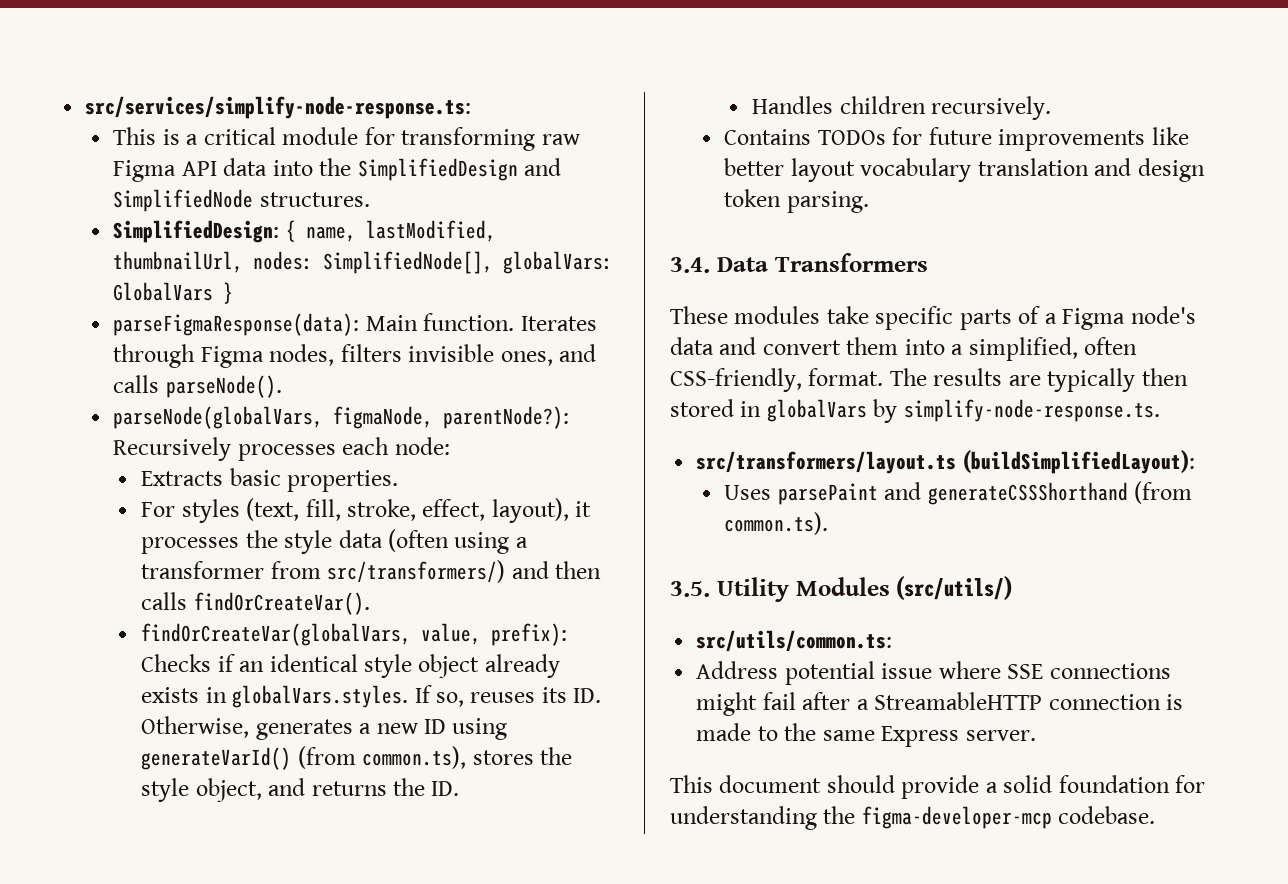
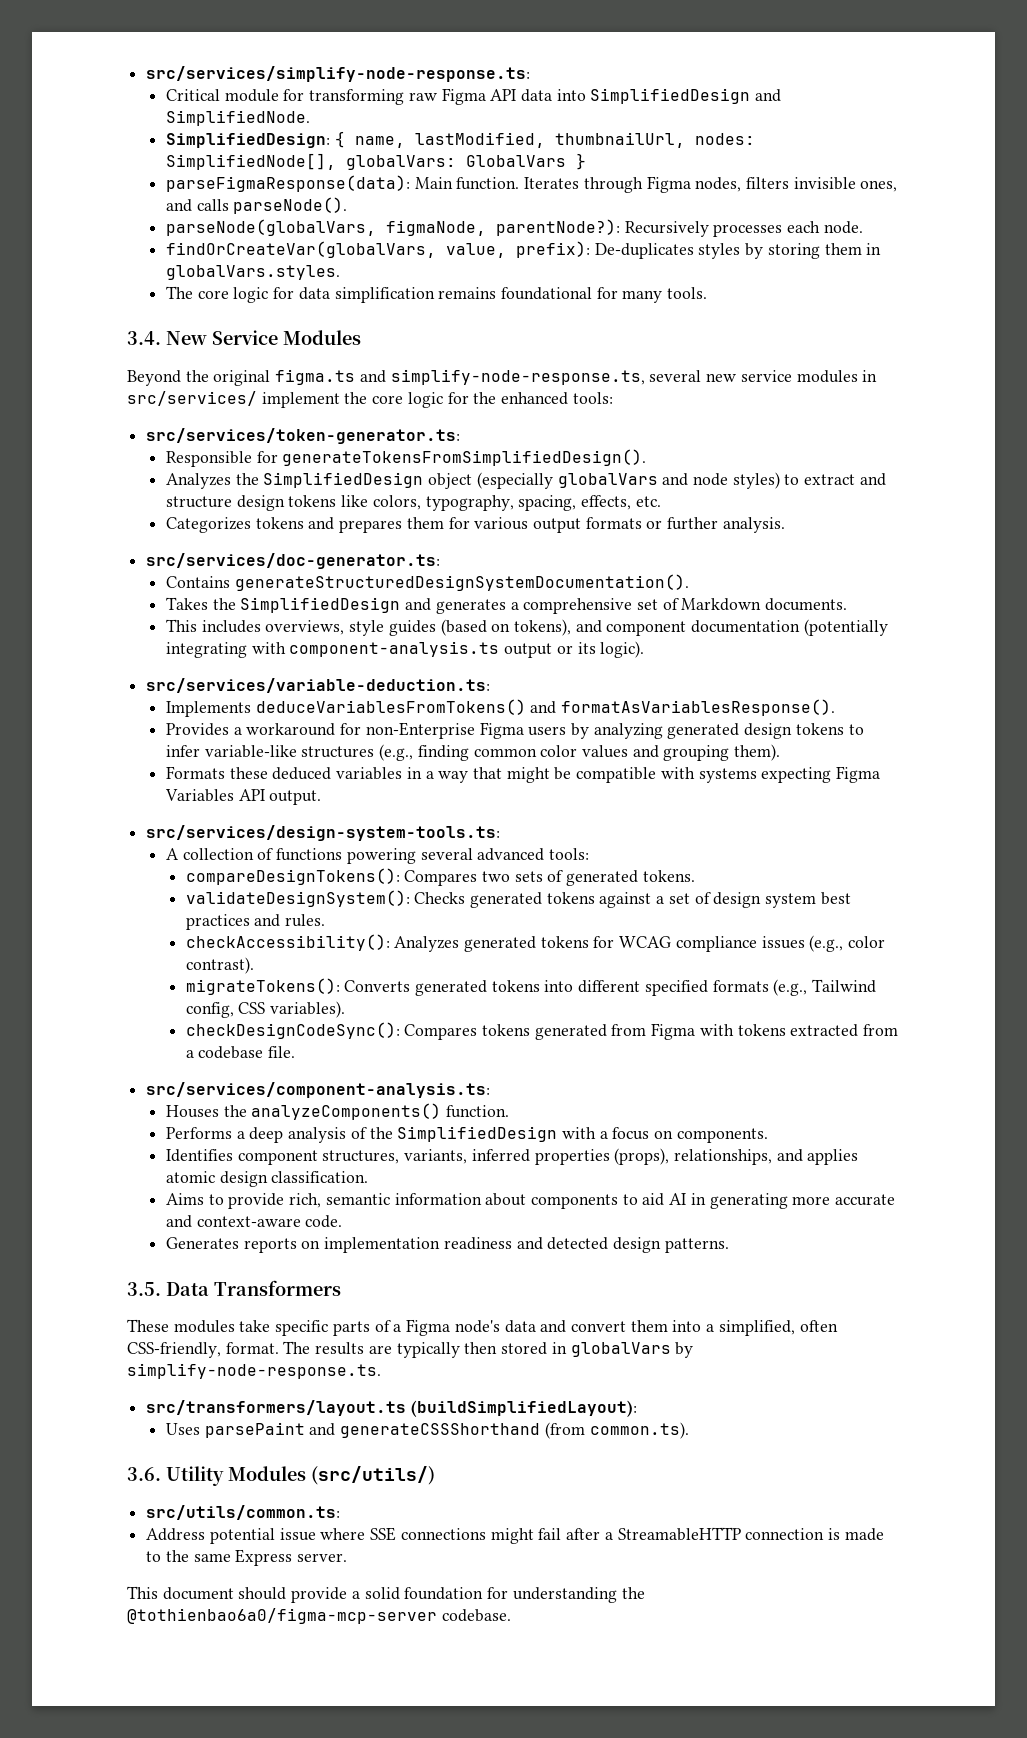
- This is a critical module for transforming raw Figma API data into the SimplifiedDesign and SimplifiedNode structures.
+ Critical module for transforming raw Figma API data into SimplifiedDesign and SimplifiedNode.
- parseNode(globalVars, figmaNode, parentNode?): Recursively processes each node:
- Extracts basic properties.
- For styles (text, fill, stroke, effect, layout), it processes the style data (often using a transformer from src/transformers/) and then calls findOrCreateVar().
- findOrCreateVar(globalVars, value, prefix): Checks if an identical style object already exists in globalVars.styles. If so, reuses its ID. Otherwise, generates a new ID using generateVarId() (from common.ts), stores the style object, and returns the ID.
- Handles children recursively.
- Contains TODOs for future improvements like better layout vocabulary translation and design token parsing.
- 3.4. Data Transformers
+ parseNode(globalVars, figmaNode, parentNode?): Recursively processes each node.
+ findOrCreateVar(globalVars, value, prefix): De-duplicates styles by storing them in globalVars.styles.
+ The core logic for data simplification remains foundational for many tools.
+ 3.4. New Service Modules
+ Beyond the original figma.ts and simplify-node-response.ts, several new service modules in src/services/ implement the core logic for the enhanced tools:
+ src/services/token-generator.ts:
+ Responsible for generateTokensFromSimplifiedDesign().
+ Analyzes the SimplifiedDesign object (especially globalVars and node styles) to extract and structure design tokens like colors, typography, spacing, effects, etc.
+ Categorizes tokens and prepares them for various output formats or further analysis.
+ src/services/doc-generator.ts:
+ Contains generateStructuredDesignSystemDocumentation().
+ Takes the SimplifiedDesign and generates a comprehensive set of Markdown documents.
+ This includes overviews, style guides (based on tokens), and component documentation (potentially integrating with component-analysis.ts output or its logic).
+ src/services/variable-deduction.ts:
+ Implements deduceVariablesFromTokens() and formatAsVariablesResponse().
+ Provides a workaround for non-Enterprise Figma users by analyzing generated design tokens to infer variable-like structures (e.g., finding common color values and grouping them).
+ Formats these deduced variables in a way that might be compatible with systems expecting Figma Variables API output.
+ src/services/design-system-tools.ts:
+ A collection of functions powering several advanced tools:
+ compareDesignTokens(): Compares two sets of generated tokens.
+ validateDesignSystem(): Checks generated tokens against a set of design system best practices and rules.
+ checkAccessibility(): Analyzes generated tokens for WCAG compliance issues (e.g., color contrast).
+ migrateTokens(): Converts generated tokens into different specified formats (e.g., Tailwind config, CSS variables).
+ checkDesignCodeSync(): Compares tokens generated from Figma with tokens extracted from a codebase file.
+ src/services/component-analysis.ts:
+ Houses the analyzeComponents() function.
+ Performs a deep analysis of the SimplifiedDesign with a focus on components.
+ Identifies component structures, variants, inferred properties (props), relationships, and applies atomic design classification.
+ Aims to provide rich, semantic information about components to aid AI in generating more accurate and context-aware code.
+ Generates reports on implementation readiness and detected design patterns.
+ 3.5. Data Transformers
- 3.5. Utility Modules (src/utils/)
+ 3.6. Utility Modules (src/utils/)
- This document should provide a solid foundation for understanding the figma-developer-mcp codebase.
+ This document should provide a solid foundation for understanding the @tothienbao6a0/figma-mcp-server codebase.

